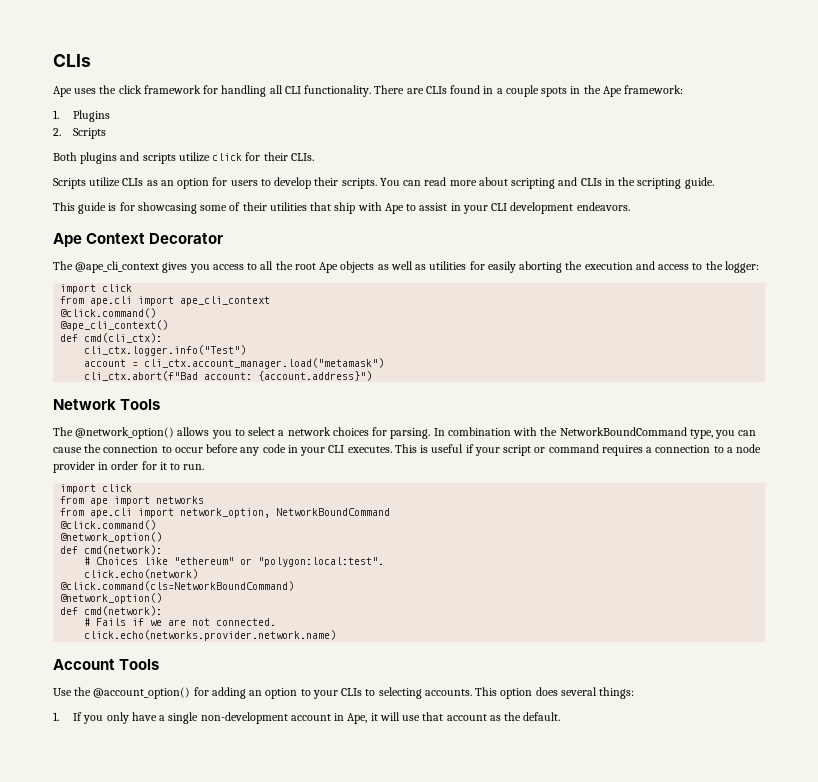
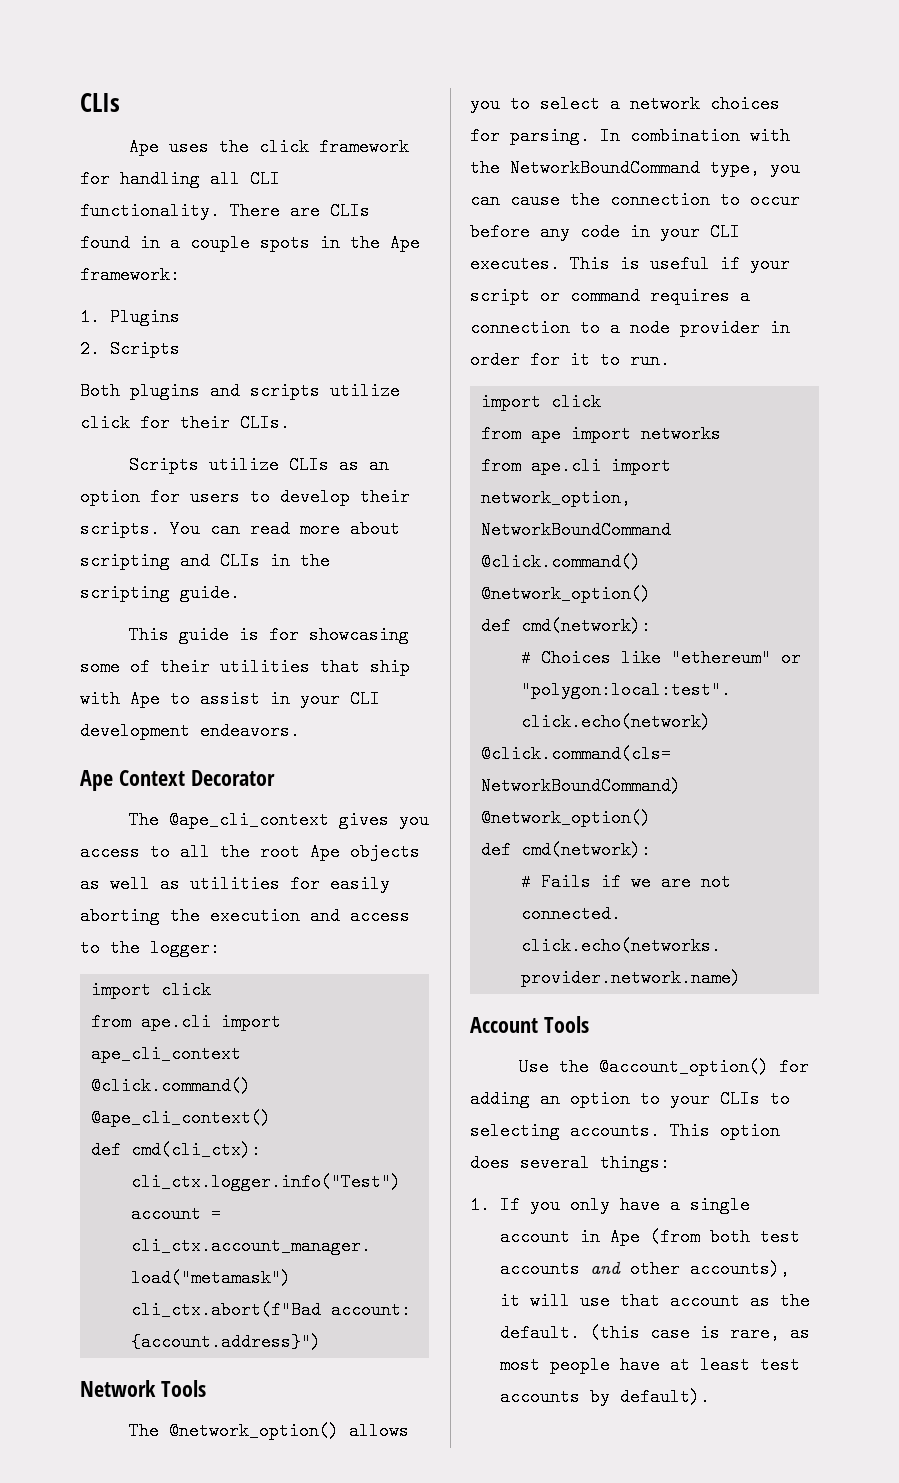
- 1. If you only have a single non-development account in Ape, it will use that account as the default.
+ 1. If you only have a single account in Ape (from both test accounts and other accounts), it will use that account as the default.
+ (this case is rare, as most people have at least test accounts by default).

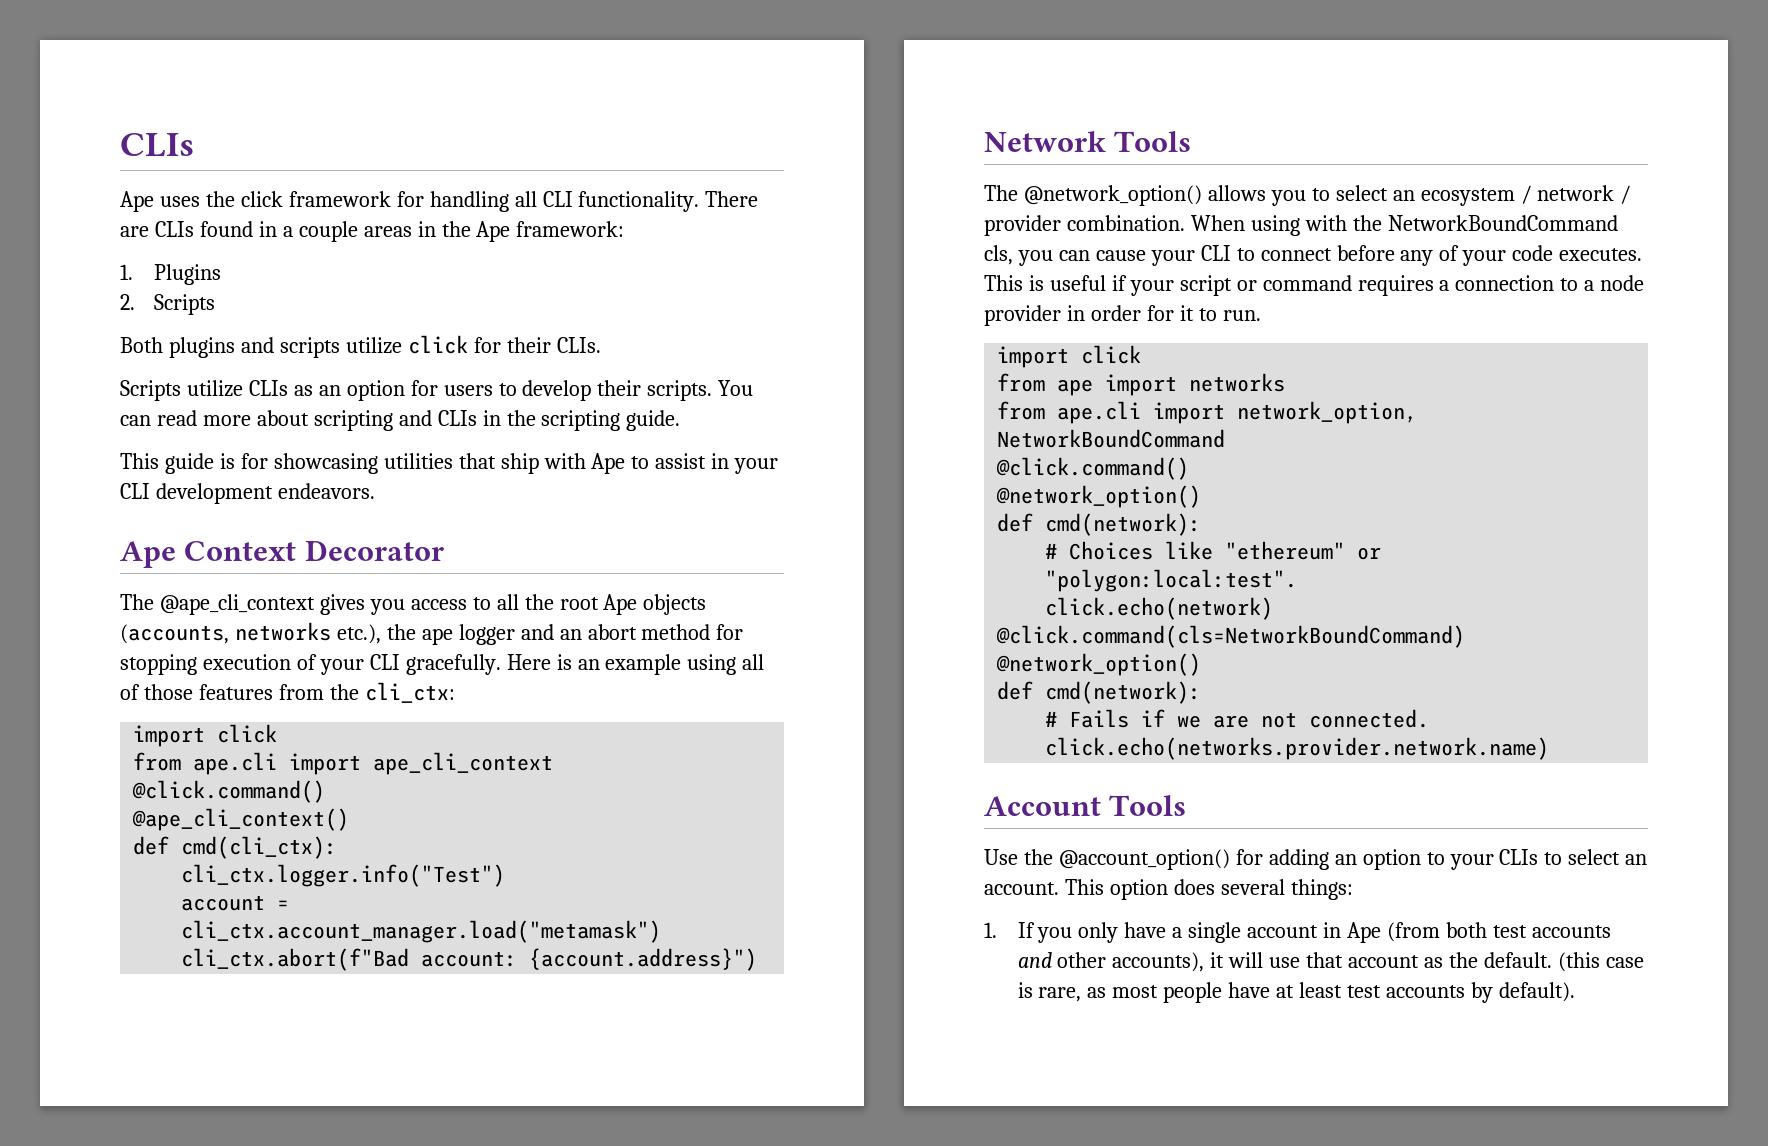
- There are CLIs found in a couple spots in the Ape framework:
+ There are CLIs found in a couple areas in the Ape framework:
- This guide is for showcasing some of their utilities that ship with Ape to assist in your CLI development endeavors.
+ This guide is for showcasing utilities that ship with Ape to assist in your CLI development endeavors.
- The @ape_cli_context gives you access to all the root Ape objects as well as utilities for easily aborting the execution and access to the logger:
+ The @ape_cli_context gives you access to all the root Ape objects (accounts, networks etc.), the ape logger and an abort method for stopping execution of your CLI gracefully. Here is an example using all of those features from the cli_ctx:
- The @network_option() allows you to select a network choices for parsing. In combination with the NetworkBoundCommand type, you can cause the connection to occur before any code in your CLI executes.
+ The @network_option() allows you to select an ecosystem / network / provider combination. When using with the NetworkBoundCommand cls, you can cause your CLI to connect before any of your code executes.
- Use the @account_option() for adding an option to your CLIs to selecting accounts.
+ Use the @account_option() for adding an option to your CLIs to select an account.

